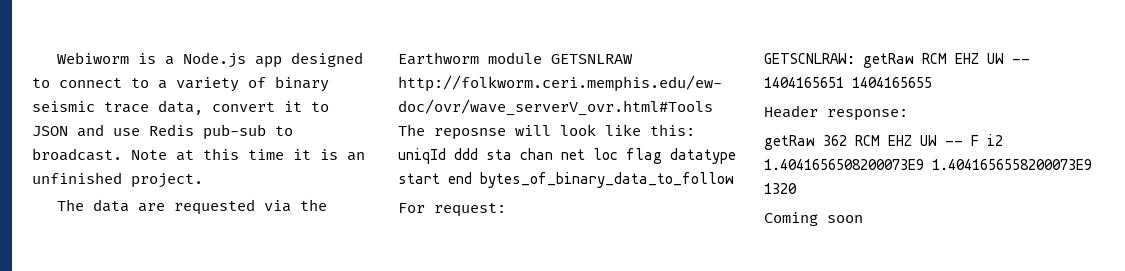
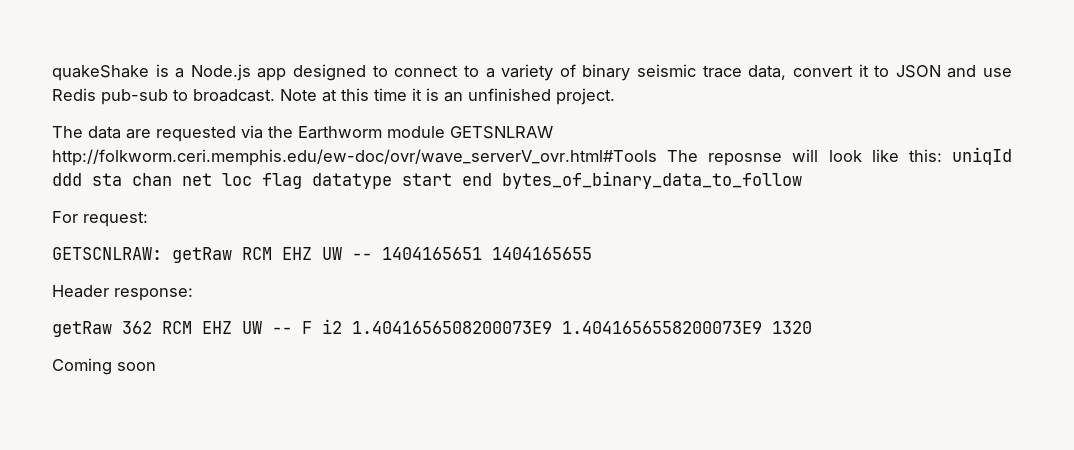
- Webiworm is a Node.js app designed to connect to a variety of binary seismic trace data, convert it to JSON and use Redis pub-sub to broadcast.
+ quakeShake is a Node.js app designed to connect to a variety of binary seismic trace data, convert it to JSON and use Redis pub-sub to broadcast.

